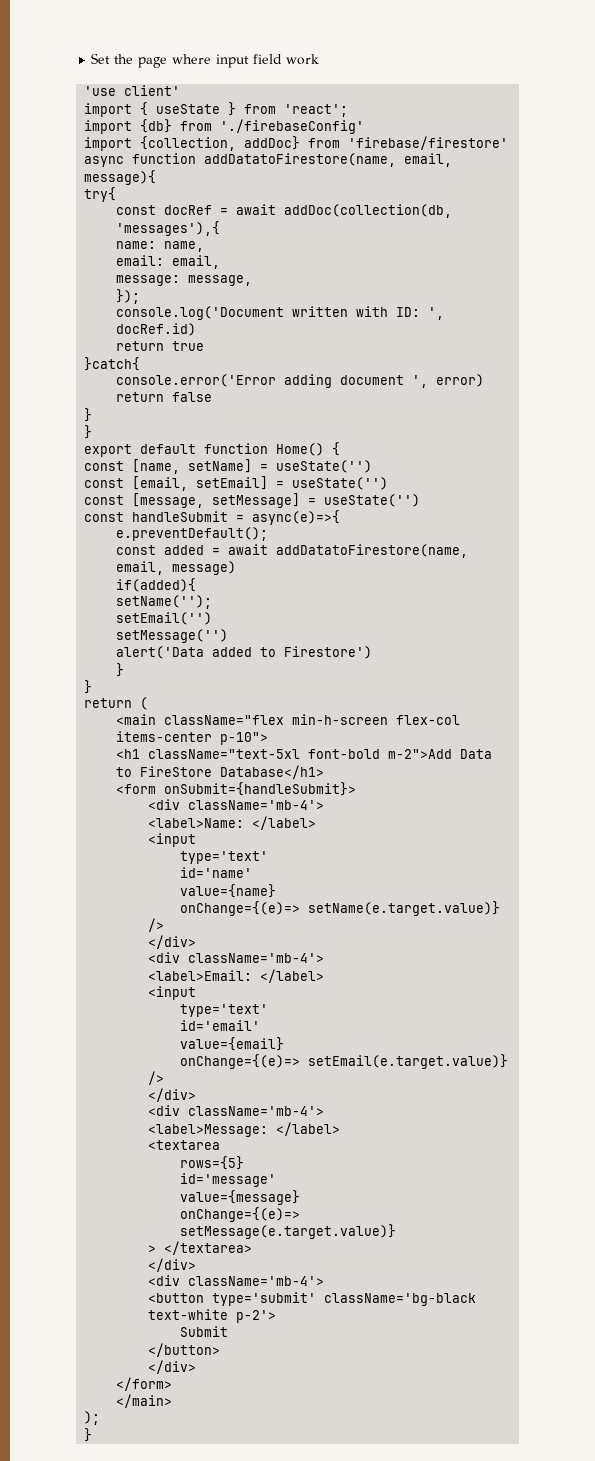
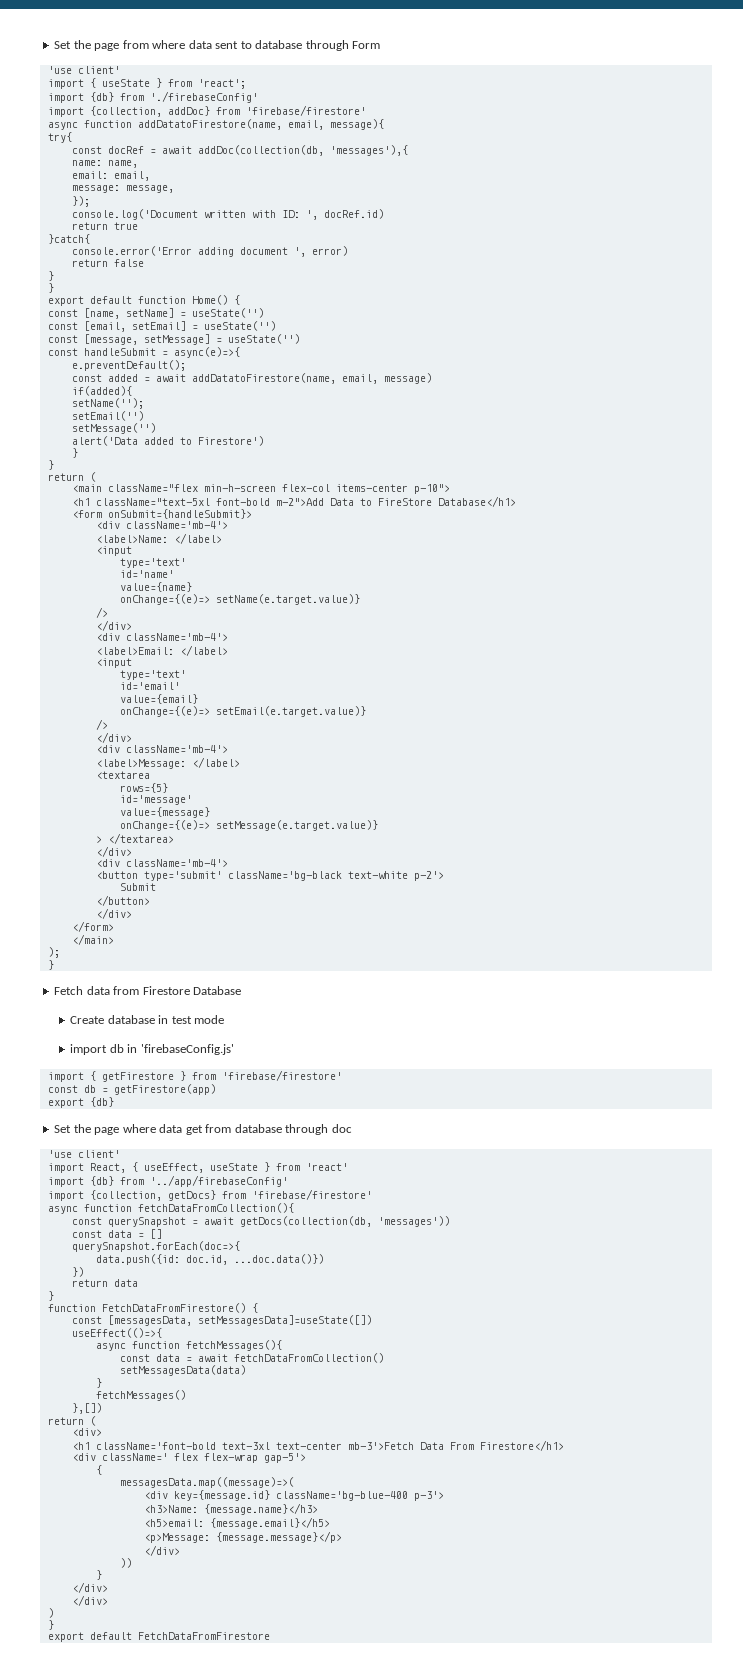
- Set the page where input field work
+ Set the page from where data sent to database through Form
+ Fetch data from Firestore Database
+ Create database in test mode
+ import db in 'firebaseConfig.js'
+ import { getFirestore } from 'firebase/firestore'
+ const db = getFirestore(app)
+ export {db}
+ Set the page where data get from database through doc
+ 'use client'
+ import React, { useEffect, useState } from 'react'
+ import {db} from '../app/firebaseConfig'
+ import {collection, getDocs} from 'firebase/firestore'
+ async function fetchDataFromCollection(){
+ const querySnapshot = await getDocs(collection(db, 'messages'))
+ const data = []
+ querySnapshot.forEach(doc=>{
+ data.push({id: doc.id, ...doc.data()})
+ })
+ return data
+ }
+ function FetchDataFromFirestore() {
+ const [messagesData, setMessagesData]=useState([])
+ useEffect(()=>{
+ async function fetchMessages(){
+ const data = await fetchDataFromCollection()
+ setMessagesData(data)
+ }
+ fetchMessages()
+ },[])
+ return (
+ <div>
+ <h1 className='font-bold text-3xl text-center mb-3'>Fetch Data From Firestore</h1>
+ <div className=' flex flex-wrap gap-5'>
+ {
+ messagesData.map((message)=>(
+ <div key={message.id} className='bg-blue-400 p-3'>
+ <h3>Name: {message.name}</h3>
+ <h5>email: {message.email}</h5>
+ <p>Message: {message.message}</p>
+ </div>
+ ))
+ }
+ </div>
+ </div>
+ )
+ }
+ export default FetchDataFromFirestore

